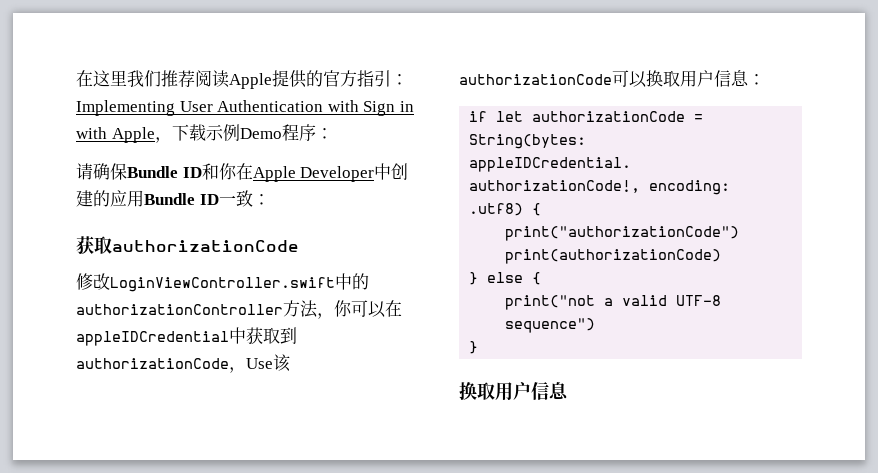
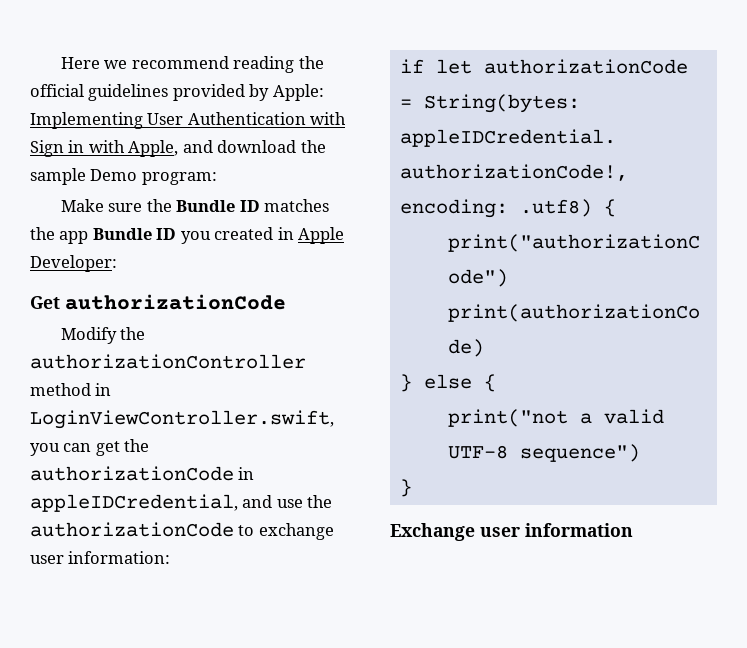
- 在这里我们推荐阅读Apple提供的官方指引：Implementing User Authentication with Sign in with Apple，下载示例Demo程序：
- 请确保Bundle ID和你在Apple Developer中创建的应用Bundle ID一致：
- 获取authorizationCode
- 修改LoginViewController.swift中的authorizationController方法，你可以在appleIDCredential中获取到authorizationCode，Use该authorizationCode可以换取用户信息：
+ Here we recommend reading the official guidelines provided by Apple: Implementing User Authentication with Sign in with Apple, and download the sample Demo program:
+ Make sure the Bundle ID matches the app Bundle ID you created in Apple Developer:
+ Get authorizationCode
+ Modify the authorizationController method in LoginViewController.swift, you can get the authorizationCode in appleIDCredential, and use the authorizationCode to exchange user information:
  print("not a valid UTF-8 sequence")
  }
- 换取用户信息
+ Exchange user information

